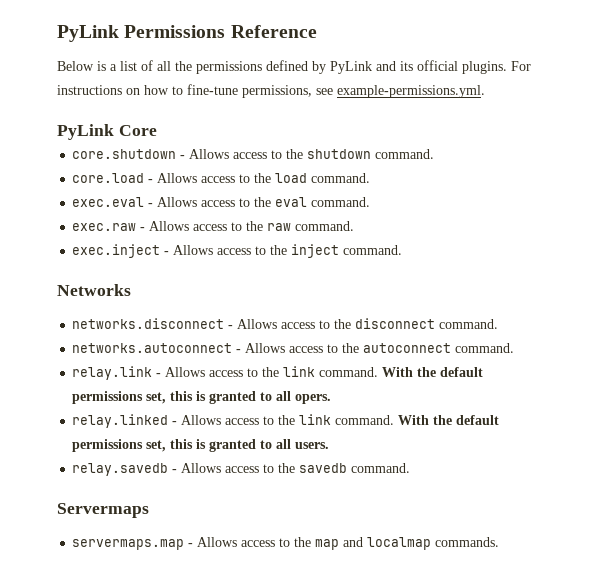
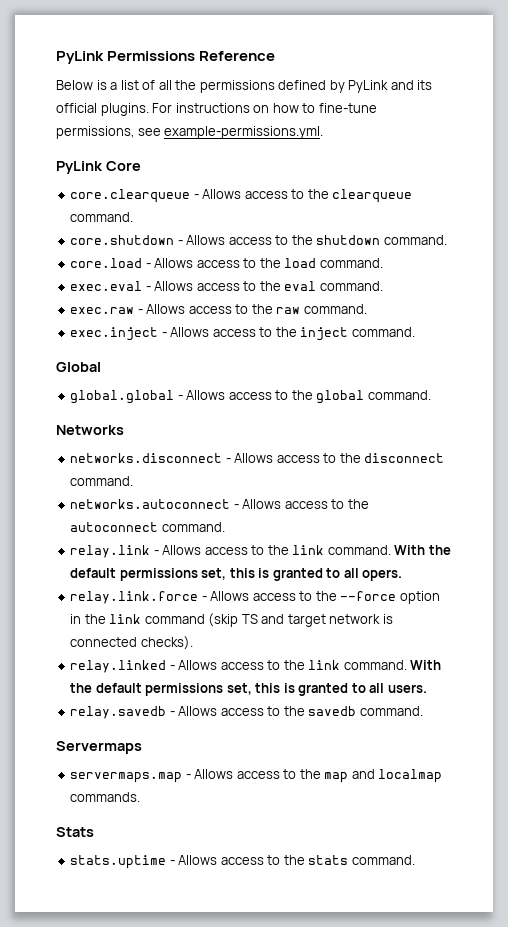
+ core.clearqueue - Allows access to the clearqueue command.
+ Global
+ global.global - Allows access to the global command.
+ relay.link.force - Allows access to the --force option in the link command (skip TS and target network is connected checks).
+ Stats
+ stats.uptime - Allows access to the stats command.

